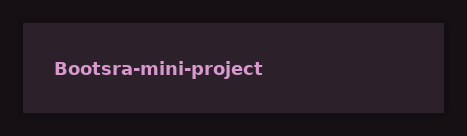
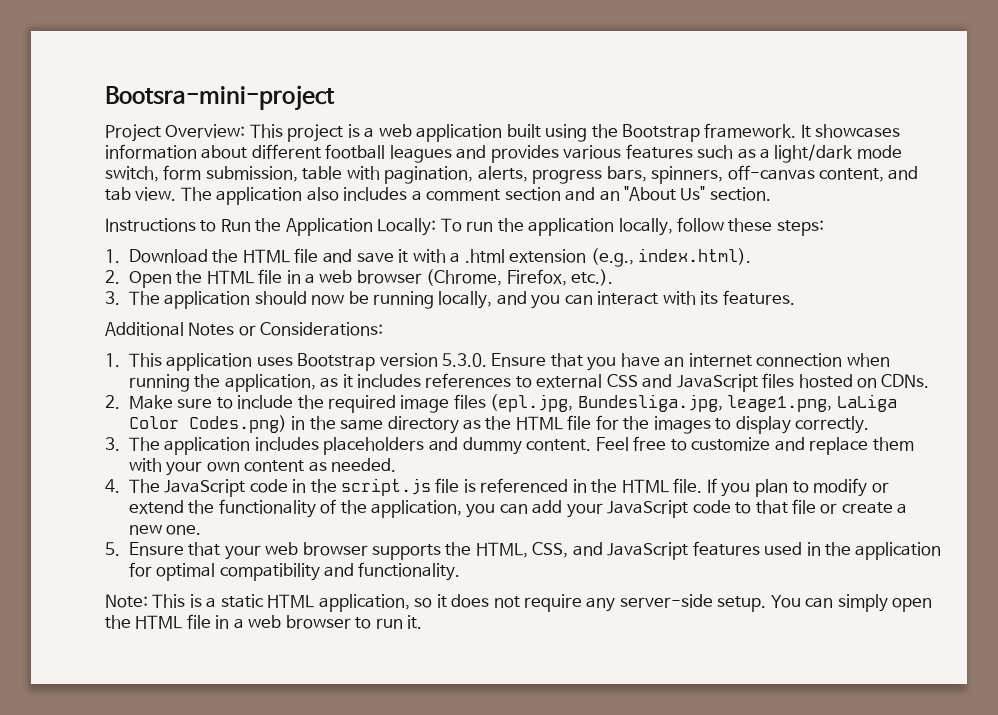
+ Project Overview: This project is a web application built using the Bootstrap framework. It showcases information about different football leagues and provides various features such as a light/dark mode switch, form submission, table with pagination, alerts, progress bars, spinners, off-canvas content, and tab view. The application also includes a comment section and an "About Us" section.
+ Instructions to Run the Application Locally: To run the application locally, follow these steps:
+ 1. Download the HTML file and save it with a .html extension (e.g., index.html).
+ 2. Open the HTML file in a web browser (Chrome, Firefox, etc.).
+ 3. The application should now be running locally, and you can interact with its features.
+ Additional Notes or Considerations:
+ 1. This application uses Bootstrap version 5.3.0. Ensure that you have an internet connection when running the application, as it includes references to external CSS and JavaScript files hosted on CDNs.
+ 2. Make sure to include the required image files (epl.jpg, Bundesliga.jpg, leage1.png, LaLiga Color Codes.png) in the same directory as the HTML file for the images to display correctly.
+ 3. The application includes placeholders and dummy content. Feel free to customize and replace them with your own content as needed.
+ 4. The JavaScript code in the script.js file is referenced in the HTML file. If you plan to modify or extend the functionality of the application, you can add your JavaScript code to that file or create a new one.
+ 5. Ensure that your web browser supports the HTML, CSS, and JavaScript features used in the application for optimal compatibility and functionality.
+ Note: This is a static HTML application, so it does not require any server-side setup. You can simply open the HTML file in a web browser to run it.

